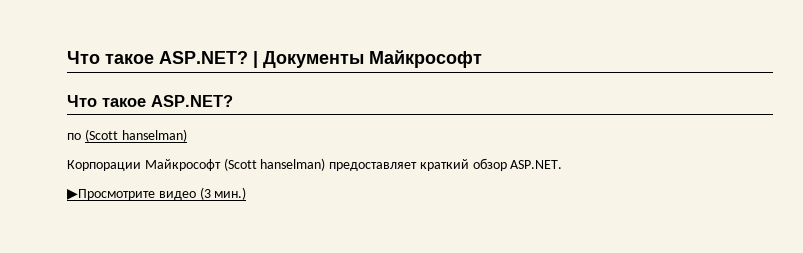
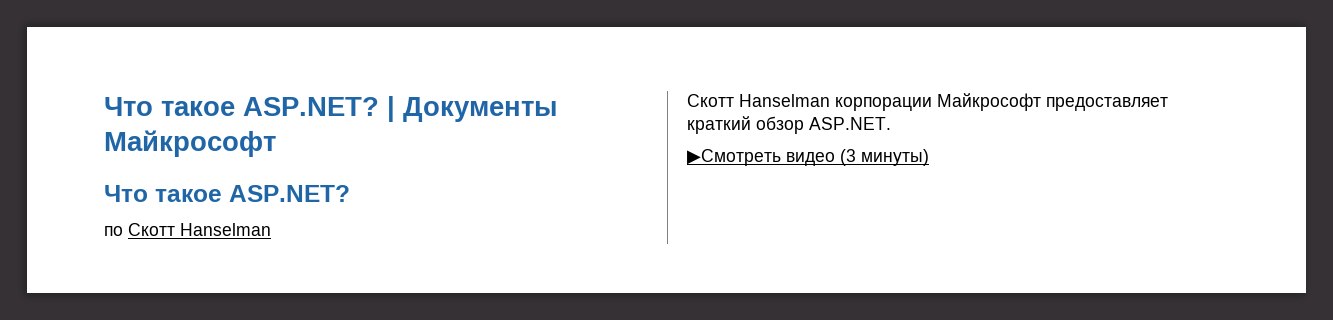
- по (Scott hanselman)
- Корпорации Майкрософт (Scott hanselman) предоставляет краткий обзор ASP.NET.
+ по Скотт Hanselman
+ Скотт Hanselman корпорации Майкрософт предоставляет краткий обзор ASP.NET.
- ▶Просмотрите видео (3 мин.)
+ ▶Смотреть видео (3 минуты)

